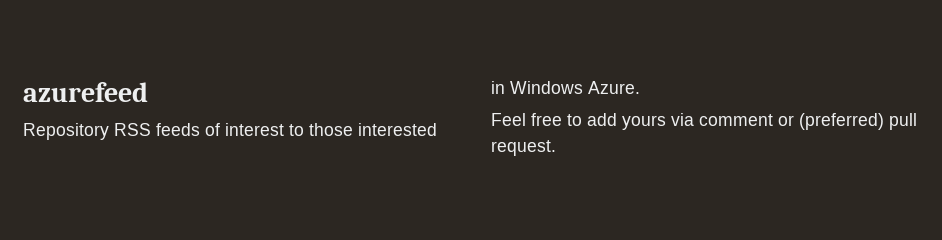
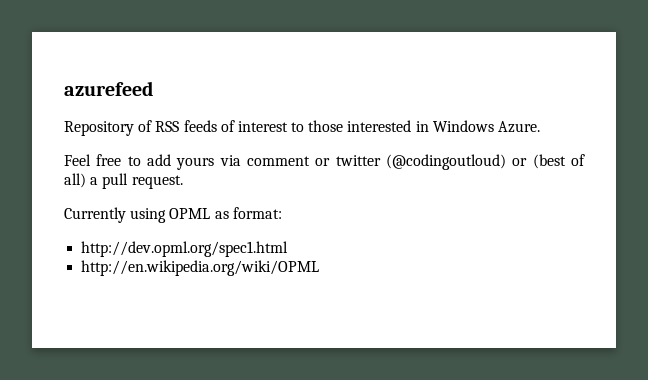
- Repository RSS feeds of interest to those interested in Windows Azure.
+ Repository of RSS feeds of interest to those interested in Windows Azure.
- Feel free to add yours via comment or (preferred) pull request.
+ Feel free to add yours via comment or twitter (@codingoutloud) or (best of all) a pull request.
+ Currently using OPML as format:
+ http://dev.opml.org/spec1.html
+ http://en.wikipedia.org/wiki/OPML

